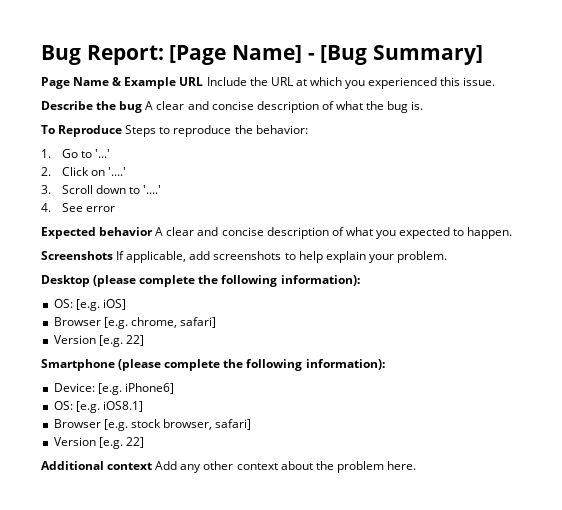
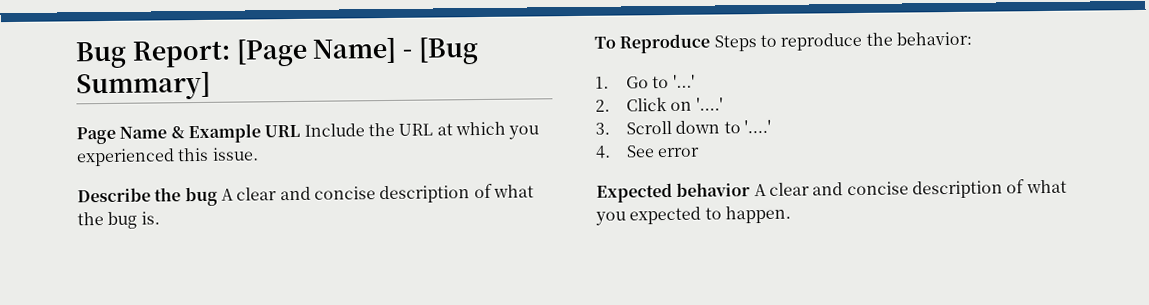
- Screenshots If applicable, add screenshots to help explain your problem.
- Desktop (please complete the following information):
- OS: [e.g. iOS]
- Browser [e.g. chrome, safari]
- Version [e.g. 22]
- Smartphone (please complete the following information):
- Device: [e.g. iPhone6]
- OS: [e.g. iOS8.1]
- Browser [e.g. stock browser, safari]
- Version [e.g. 22]
- Additional context Add any other context about the problem here.

